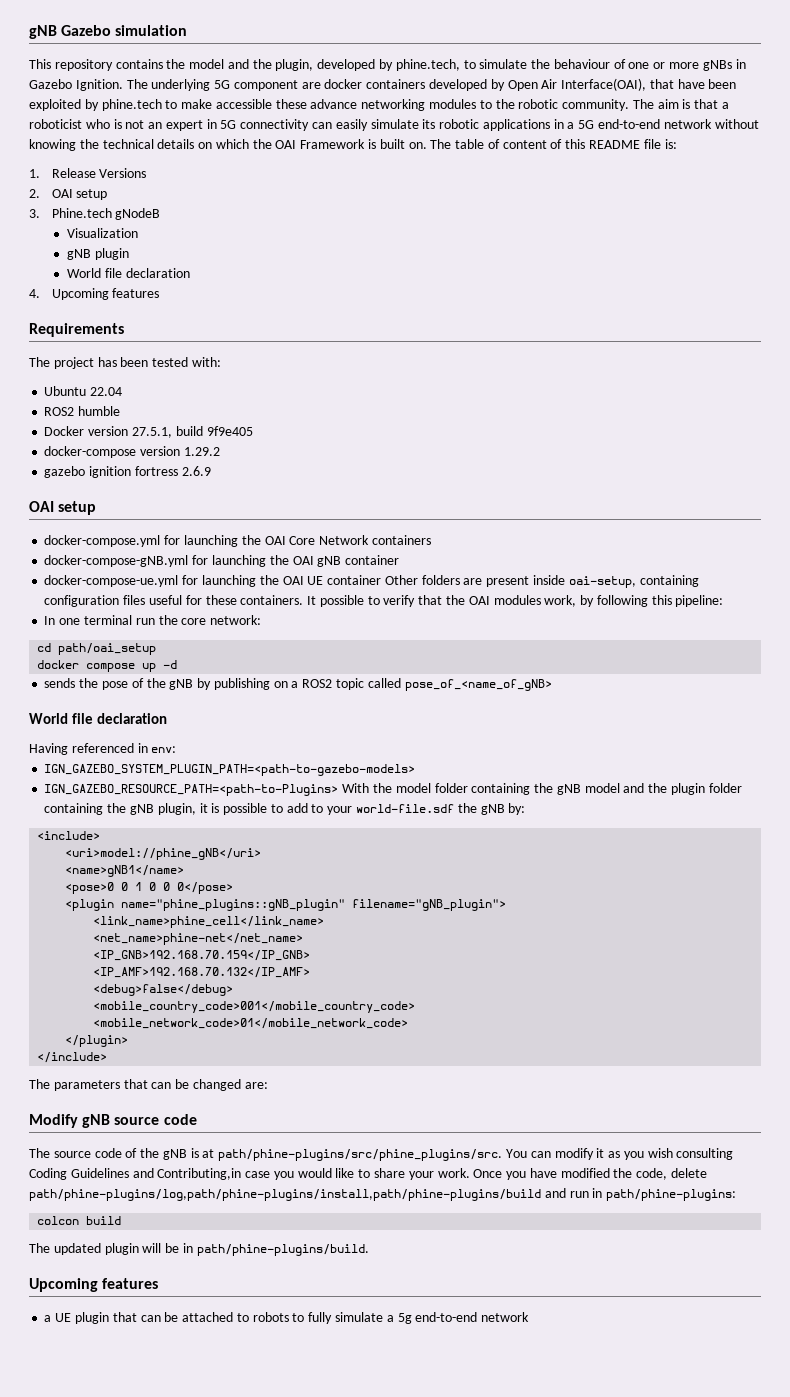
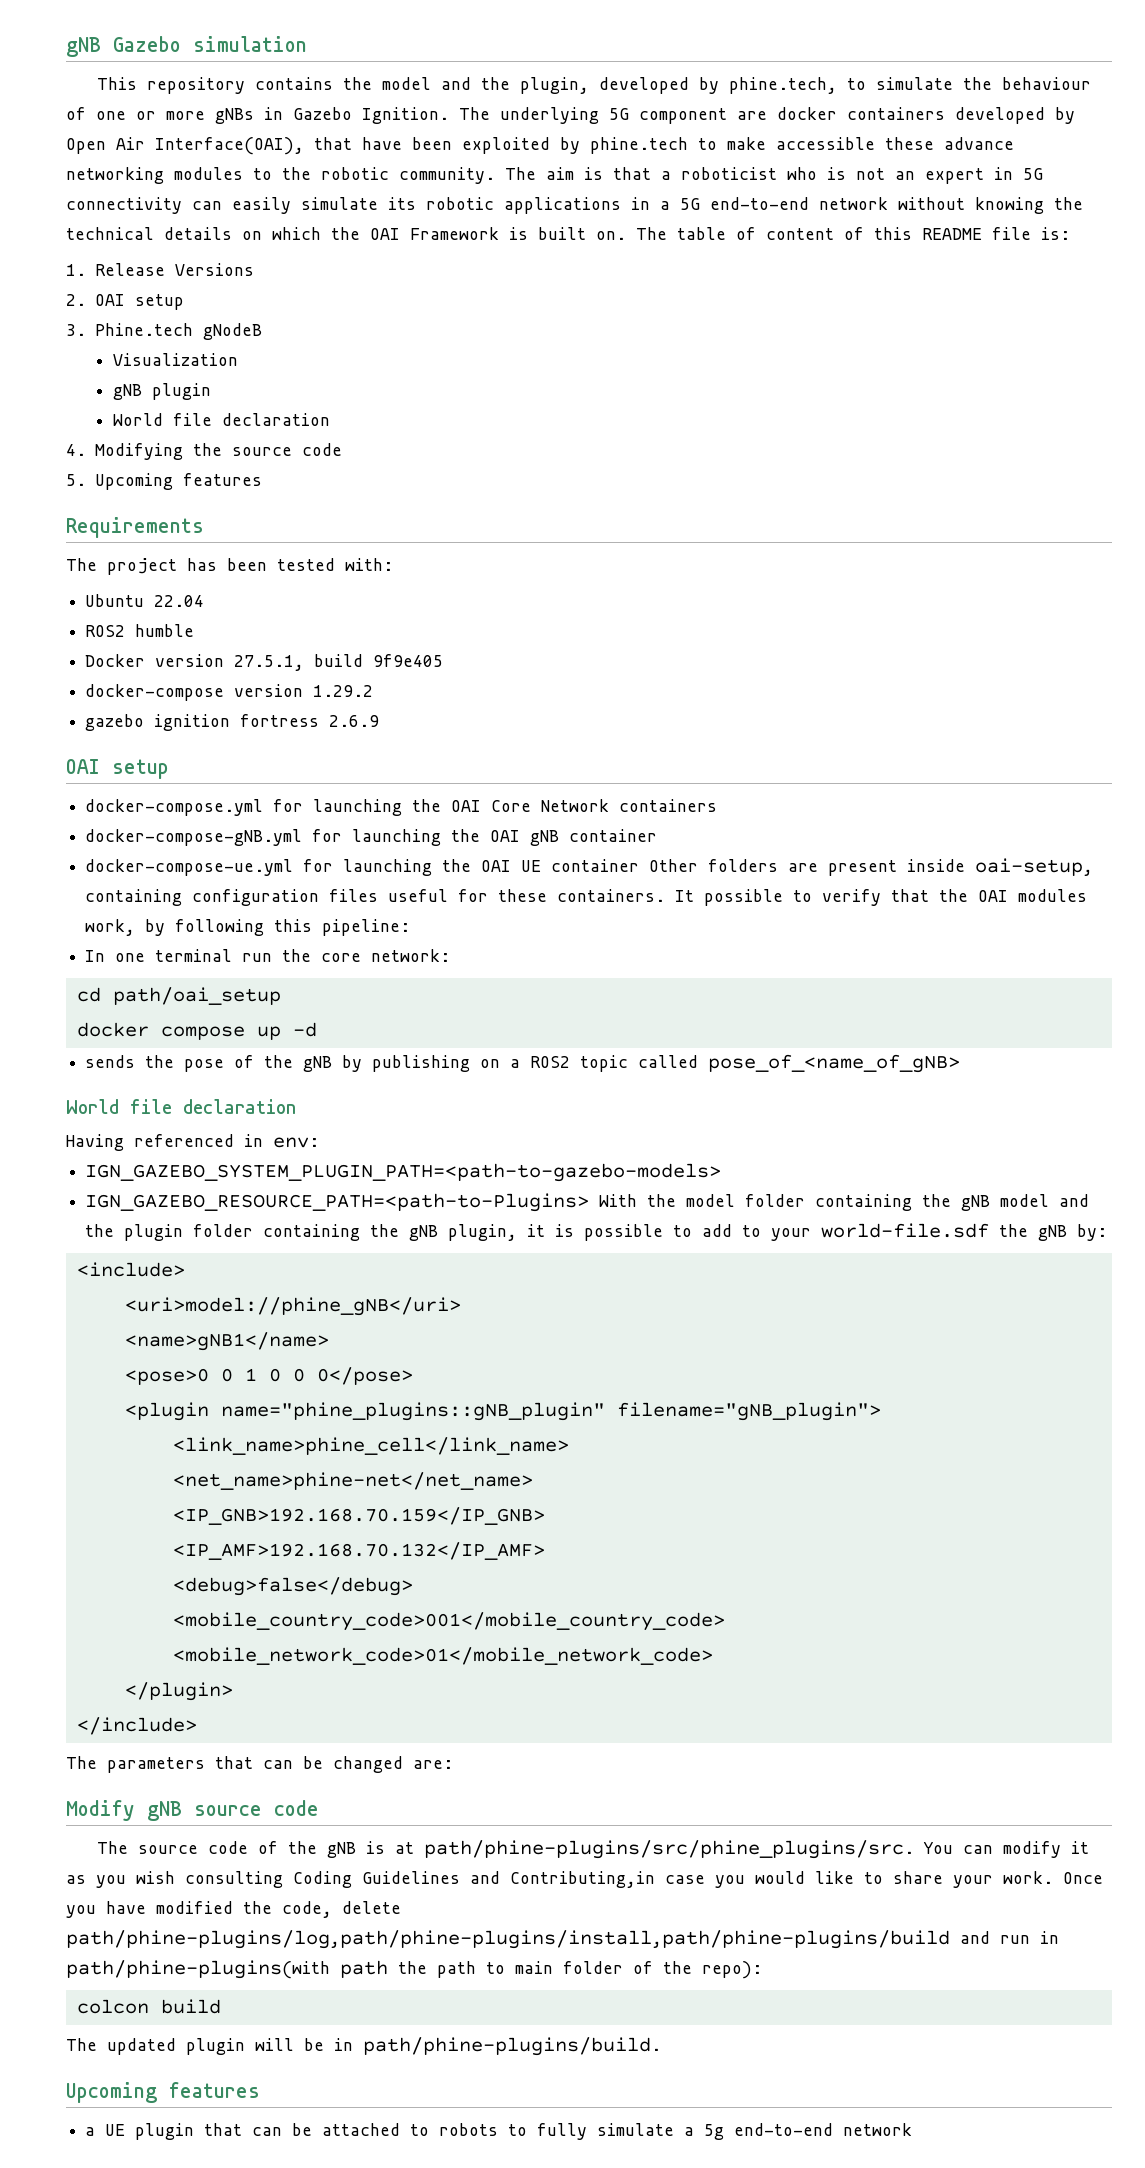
- 4. Upcoming features
+ 4. Modifying the source code
+ 5. Upcoming features
- Once you have modified the code, delete path/phine-plugins/log,path/phine-plugins/install,path/phine-plugins/build and run in path/phine-plugins:
+ Once you have modified the code, delete path/phine-plugins/log,path/phine-plugins/install,path/phine-plugins/build and run in path/phine-plugins(with path the path to main folder of the repo):

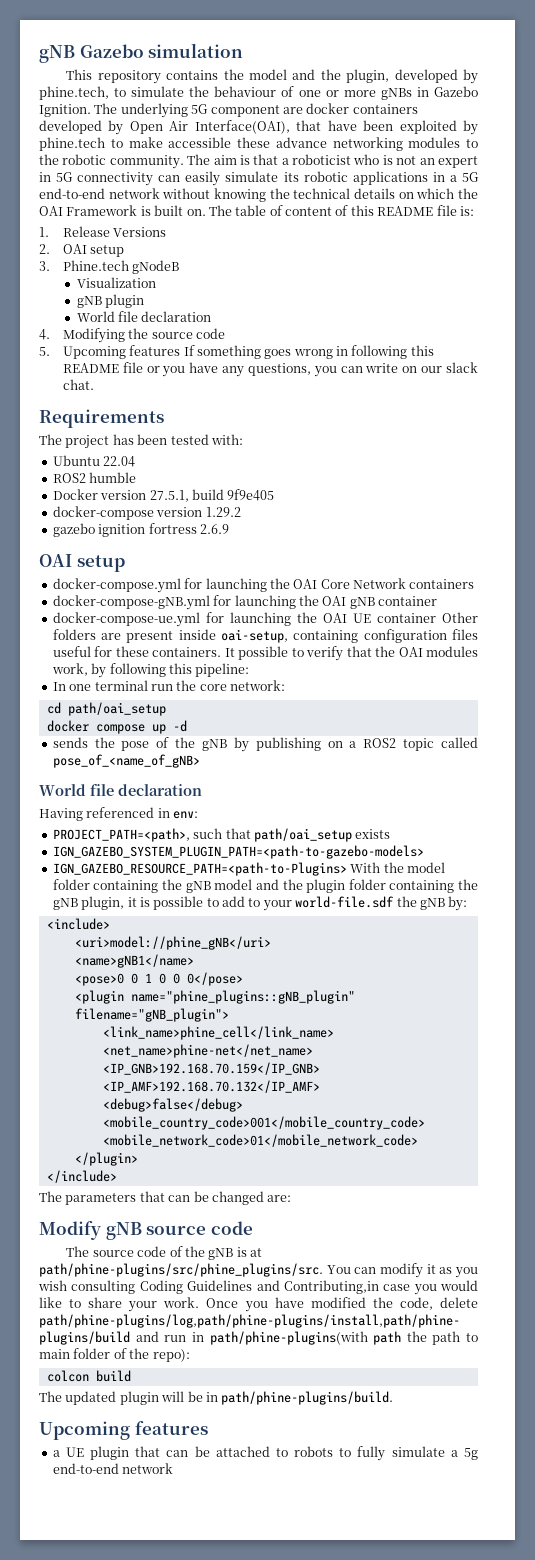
- 5. Upcoming features
+ 5. Upcoming features If something goes wrong in following this README file or you have any questions, you can write on our slack chat.
+ PROJECT_PATH=<path>, such that path/oai_setup exists

